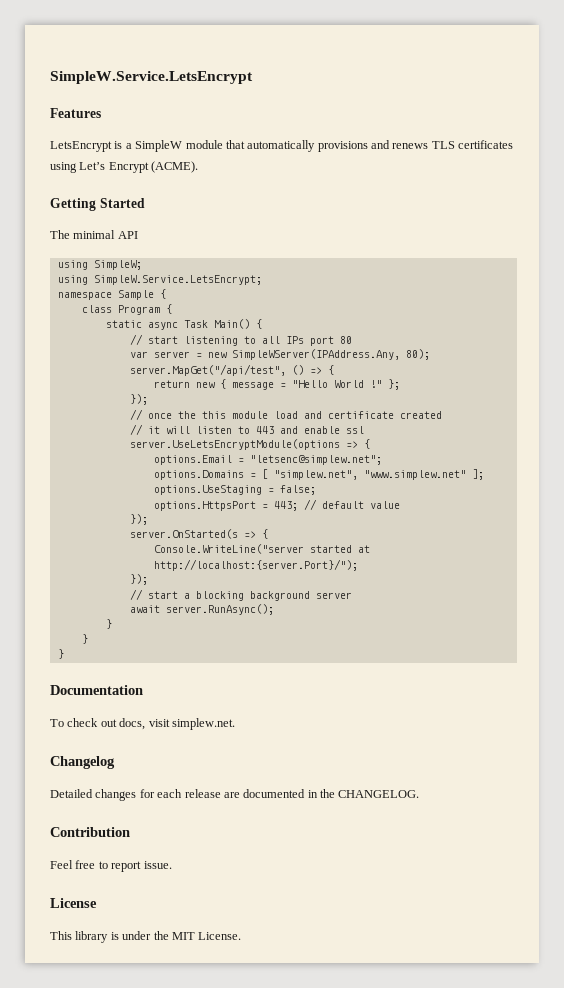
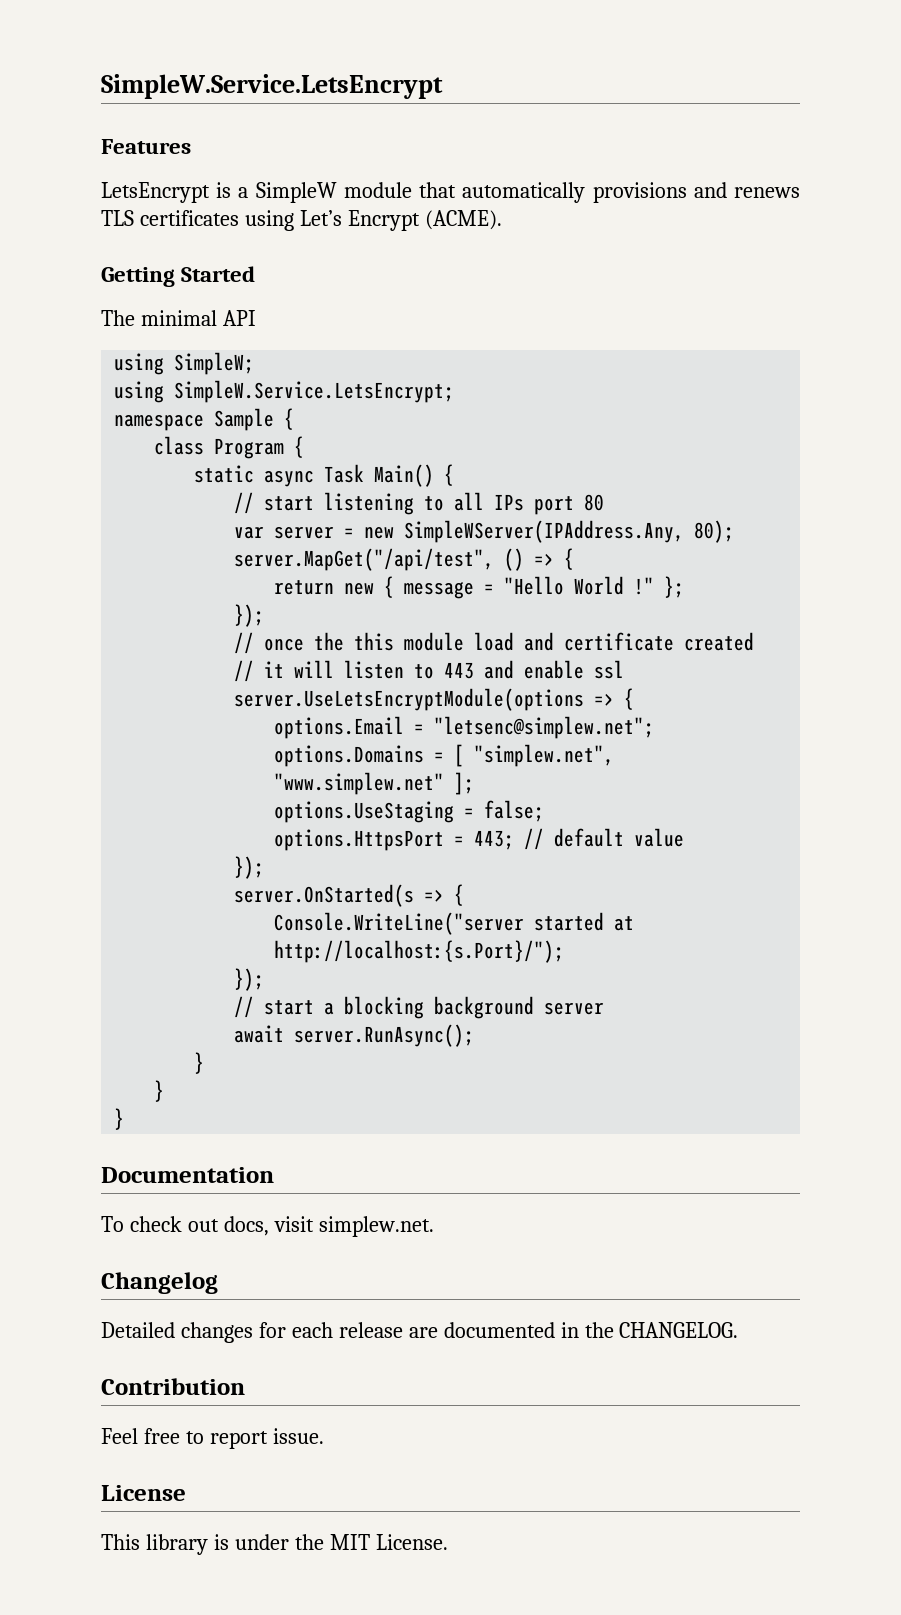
- Console.WriteLine("server started at http://localhost:{server.Port}/");
+ Console.WriteLine("server started at http://localhost:{s.Port}/");

